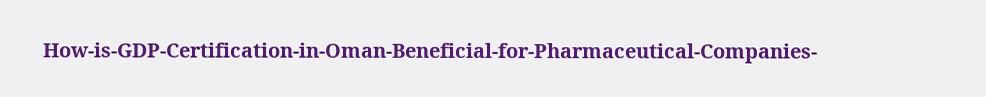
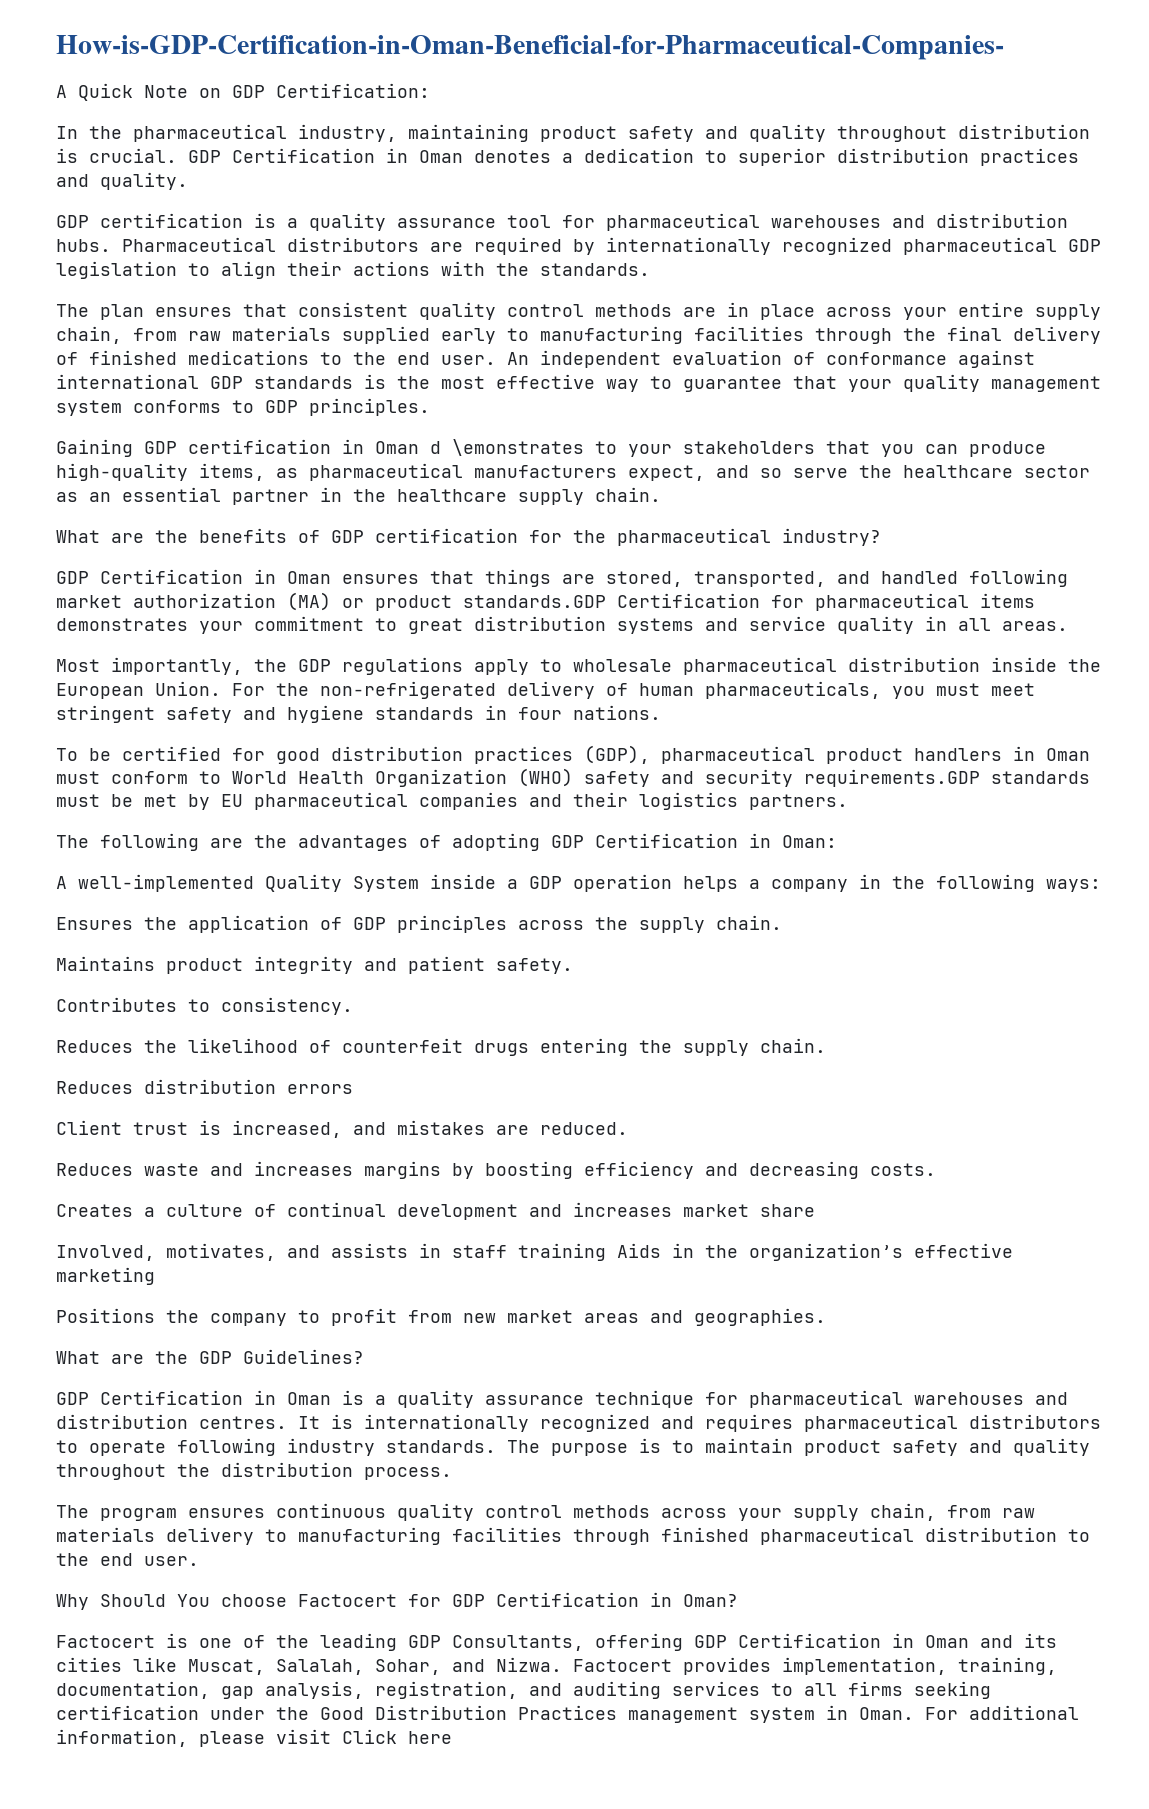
+ A Quick Note on GDP Certification:
+ In the pharmaceutical industry, maintaining product safety and quality throughout distribution is crucial. GDP Certification in Oman denotes a dedication to superior distribution practices and quality.
+ GDP certification is a quality assurance tool for pharmaceutical warehouses and distribution hubs. Pharmaceutical distributors are required by internationally recognized pharmaceutical GDP legislation to align their actions with the standards.
+ The plan ensures that consistent quality control methods are in place across your entire supply chain, from raw materials supplied early to manufacturing facilities through the final delivery of finished medications to the end user. An independent evaluation of conformance against international GDP standards is the most effective way to guarantee that your quality management system conforms to GDP principles.
+ Gaining GDP certification in Oman d \emonstrates to your stakeholders that you can produce high-quality items, as pharmaceutical manufacturers expect, and so serve the healthcare sector as an essential partner in the healthcare supply chain.
+ What are the benefits of GDP certification for the pharmaceutical industry?
+ GDP Certification in Oman ensures that things are stored, transported, and handled following market authorization (MA) or product standards.GDP Certification for pharmaceutical items demonstrates your commitment to great distribution systems and service quality in all areas.
+ Most importantly, the GDP regulations apply to wholesale pharmaceutical distribution inside the European Union. For the non-refrigerated delivery of human pharmaceuticals, you must meet stringent safety and hygiene standards in four nations.
+ To be certified for good distribution practices (GDP), pharmaceutical product handlers in Oman must conform to World Health Organization (WHO) safety and security requirements.GDP standards must be met by EU pharmaceutical companies and their logistics partners.
+ The following are the advantages of adopting GDP Certification in Oman:
+ A well-implemented Quality System inside a GDP operation helps a company in the following ways:
+ Ensures the application of GDP principles across the supply chain.
+ Maintains product integrity and patient safety.
+ Contributes to consistency.
+ Reduces the likelihood of counterfeit drugs entering the supply chain.
+ Reduces distribution errors
+ Client trust is increased, and mistakes are reduced.
+ Reduces waste and increases margins by boosting efficiency and decreasing costs.
+ Creates a culture of continual development and increases market share
+ Involved, motivates, and assists in staff training Aids in the organization’s effective marketing
+ Positions the company to profit from new market areas and geographies.
+ What are the GDP Guidelines?
+ GDP Certification in Oman is a quality assurance technique for pharmaceutical warehouses and distribution centres. It is internationally recognized and requires pharmaceutical distributors to operate following industry standards. The purpose is to maintain product safety and quality throughout the distribution process.
+ The program ensures continuous quality control methods across your supply chain, from raw materials delivery to manufacturing facilities through finished pharmaceutical distribution to the end user.
+ Why Should You choose Factocert for GDP Certification in Oman?
+ Factocert is one of the leading GDP Consultants, offering GDP Certification in Oman and its cities like Muscat, Salalah, Sohar, and Nizwa. Factocert provides implementation, training, documentation, gap analysis, registration, and auditing services to all firms seeking certification under the Good Distribution Practices management system in Oman. For additional information, please visit Click here

